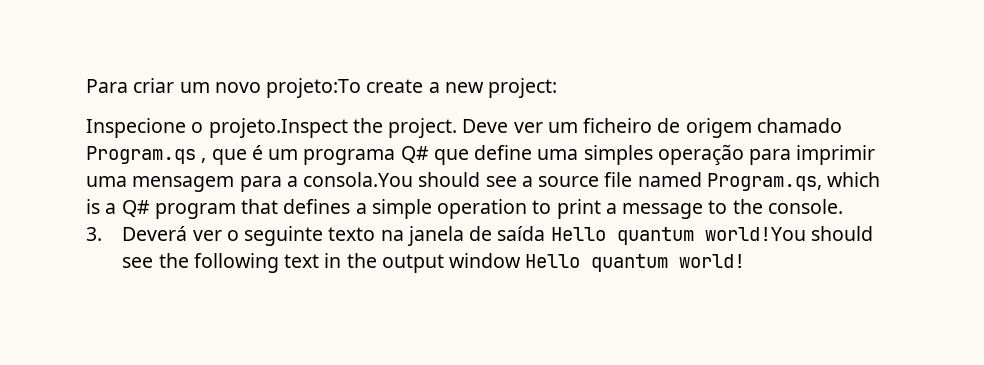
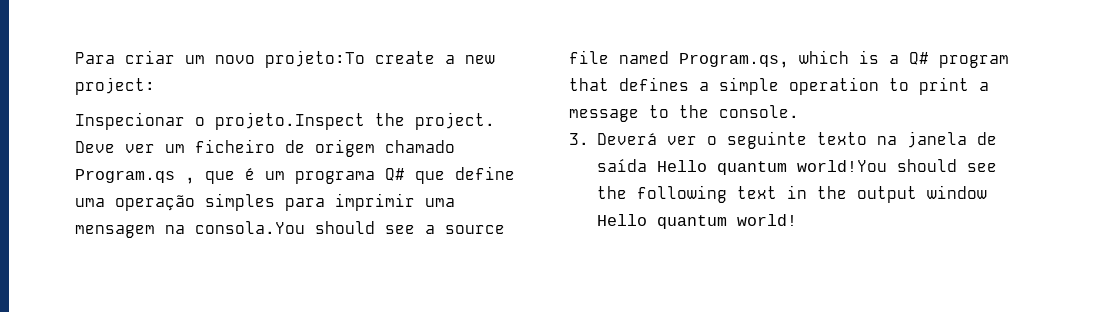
- Inspecione o projeto.Inspect the project.
+ Inspecionar o projeto.Inspect the project.
- Deve ver um ficheiro de origem chamado Program.qs , que é um programa Q# que define uma simples operação para imprimir uma mensagem para a consola.You should see a source file named Program.qs, which is a Q# program that defines a simple operation to print a message to the console.
+ Deve ver um ficheiro de origem chamado Program.qs , que é um programa Q# que define uma operação simples para imprimir uma mensagem na consola.You should see a source file named Program.qs, which is a Q# program that defines a simple operation to print a message to the console.

